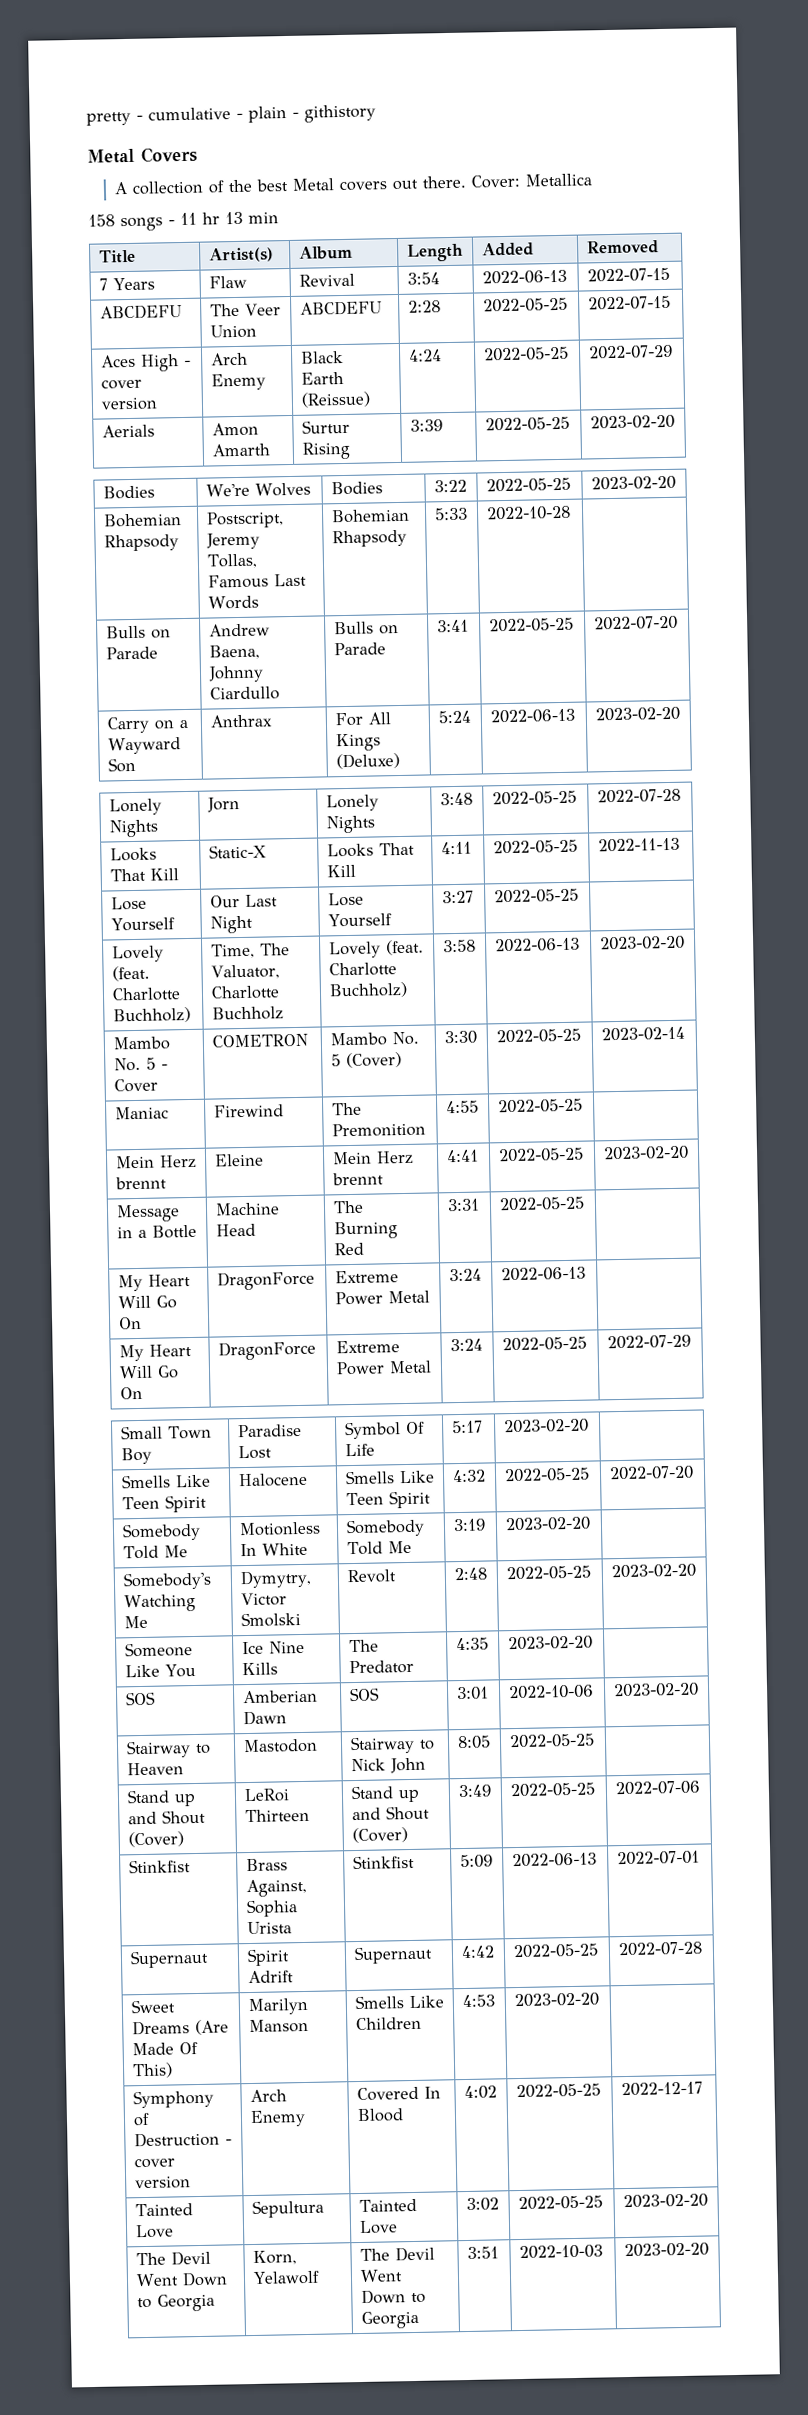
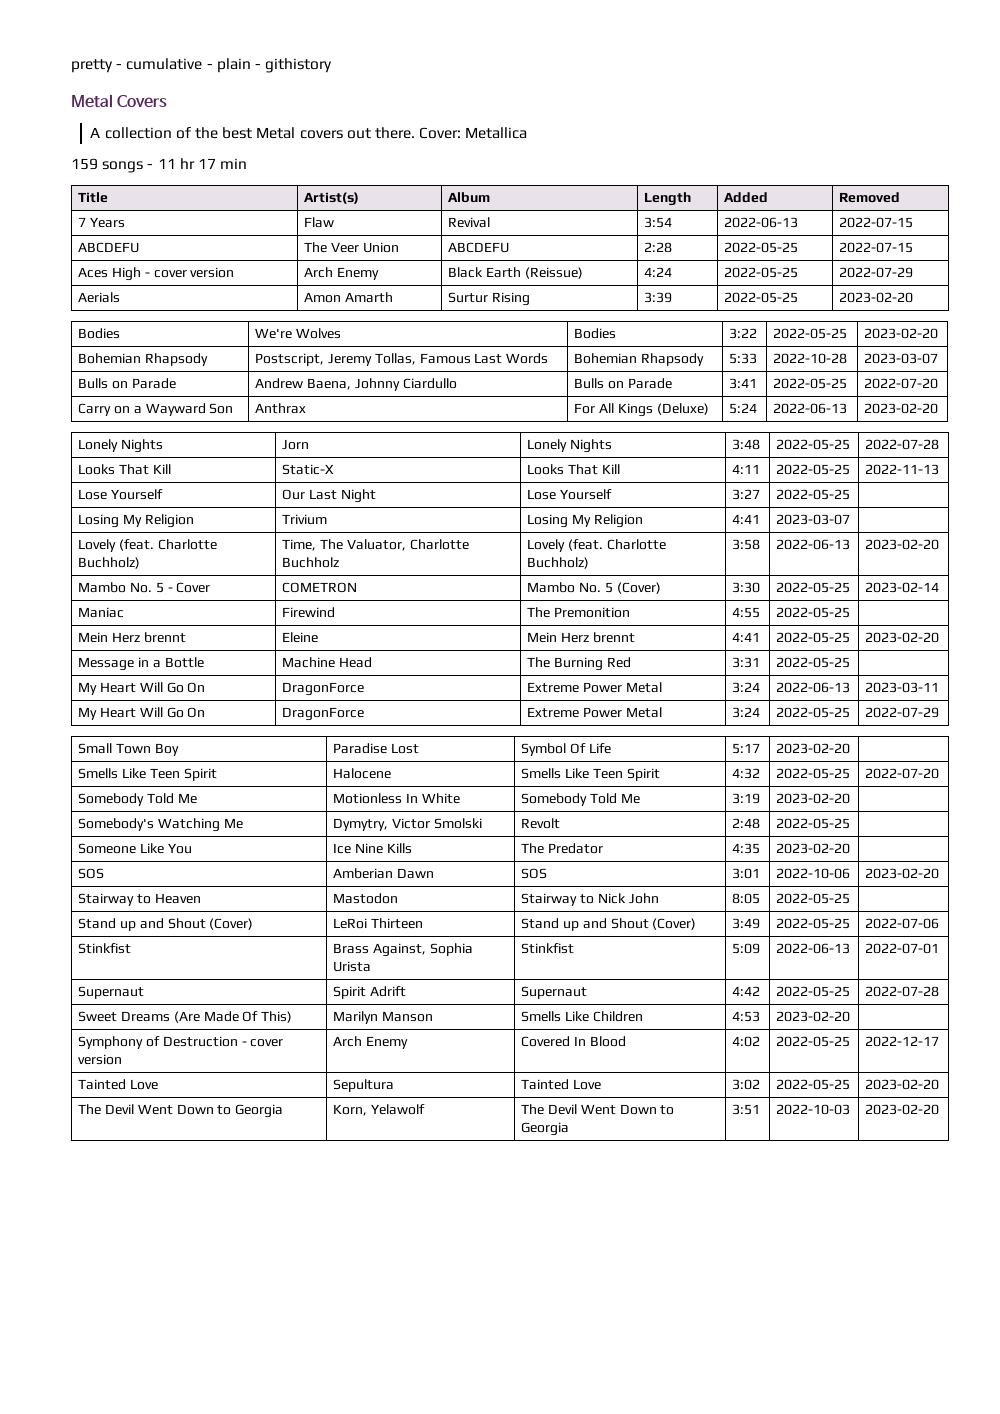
- 158 songs - 11 hr 13 min
+ 159 songs - 11 hr 17 min
- Bohemian Rhapsody | Postscript, Jeremy Tollas, Famous Last Words | Bohemian Rhapsody | 5:33 | 2022-10-28 |
+ Bohemian Rhapsody | Postscript, Jeremy Tollas, Famous Last Words | Bohemian Rhapsody | 5:33 | 2022-10-28 | 2023-03-07
+ Losing My Religion | Trivium | Losing My Religion | 4:41 | 2023-03-07 |
- My Heart Will Go On | DragonForce | Extreme Power Metal | 3:24 | 2022-06-13 |
+ My Heart Will Go On | DragonForce | Extreme Power Metal | 3:24 | 2022-06-13 | 2023-03-11
- Somebody's Watching Me | Dymytry, Victor Smolski | Revolt | 2:48 | 2022-05-25 | 2023-02-20
+ Somebody's Watching Me | Dymytry, Victor Smolski | Revolt | 2:48 | 2022-05-25 |

